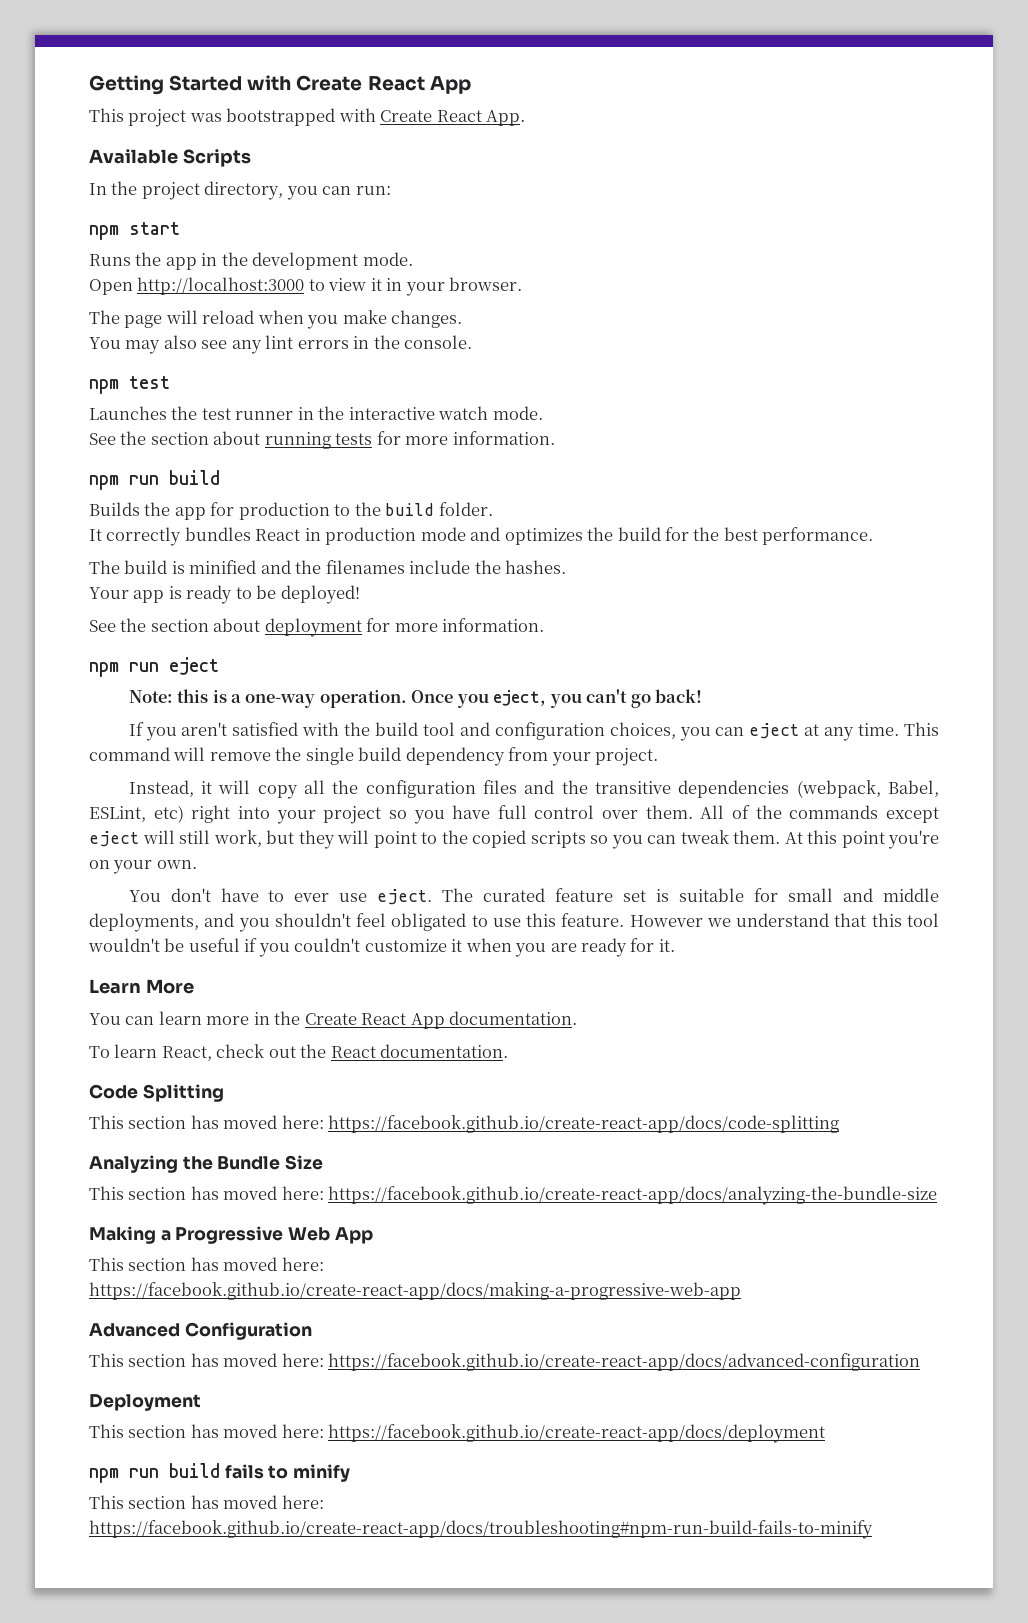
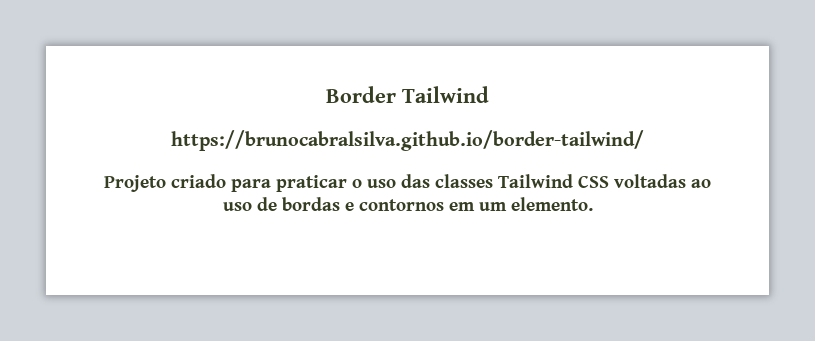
- Getting Started with Create React App
- This project was bootstrapped with Create React App.
- Available Scripts
- In the project directory, you can run:
- npm start
- Runs the app in the development mode.
- Open http://localhost:3000 to view it in your browser.
- The page will reload when you make changes.
- You may also see any lint errors in the console.
- npm test
- Launches the test runner in the interactive watch mode.
- See the section about running tests for more information.
- npm run build
- Builds the app for production to the build folder.
- It correctly bundles React in production mode and optimizes the build for the best performance.
- The build is minified and the filenames include the hashes.
- Your app is ready to be deployed!
- See the section about deployment for more information.
- npm run eject
- Note: this is a one-way operation. Once you eject, you can't go back!
- If you aren't satisfied with the build tool and configuration choices, you can eject at any time. This command will remove the single build dependency from your project.
- Instead, it will copy all the configuration files and the transitive dependencies (webpack, Babel, ESLint, etc) right into your project so you have full control over them. All of the commands except eject will still work, but they will point to the copied scripts so you can tweak them. At this point you're on your own.
- You don't have to ever use eject. The curated feature set is suitable for small and middle deployments, and you shouldn't feel obligated to use this feature. However we understand that this tool wouldn't be useful if you couldn't customize it when you are ready for it.
- Learn More
- You can learn more in the Create React App documentation.
- To learn React, check out the React documentation.
- Code Splitting
- This section has moved here: https://facebook.github.io/create-react-app/docs/code-splitting
- Analyzing the Bundle Size
- This section has moved here: https://facebook.github.io/create-react-app/docs/analyzing-the-bundle-size
- Making a Progressive Web App
- This section has moved here: https://facebook.github.io/create-react-app/docs/making-a-progressive-web-app
- Advanced Configuration
- This section has moved here: https://facebook.github.io/create-react-app/docs/advanced-configuration
- Deployment
- This section has moved here: https://facebook.github.io/create-react-app/docs/deployment
- npm run build fails to minify
- This section has moved here: https://facebook.github.io/create-react-app/docs/troubleshooting#npm-run-build-fails-to-minify
+ Border Tailwind
+ https://brunocabralsilva.github.io/border-tailwind/
+ Projeto criado para praticar o uso das classes Tailwind CSS voltadas ao uso de bordas e contornos em um elemento.

